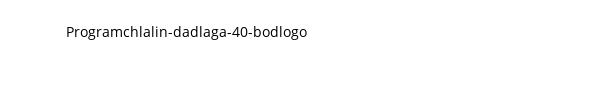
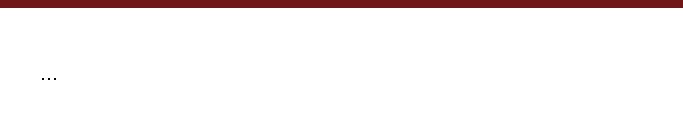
- Programchlalin-dadlaga-40-bodlogo
+ ...

